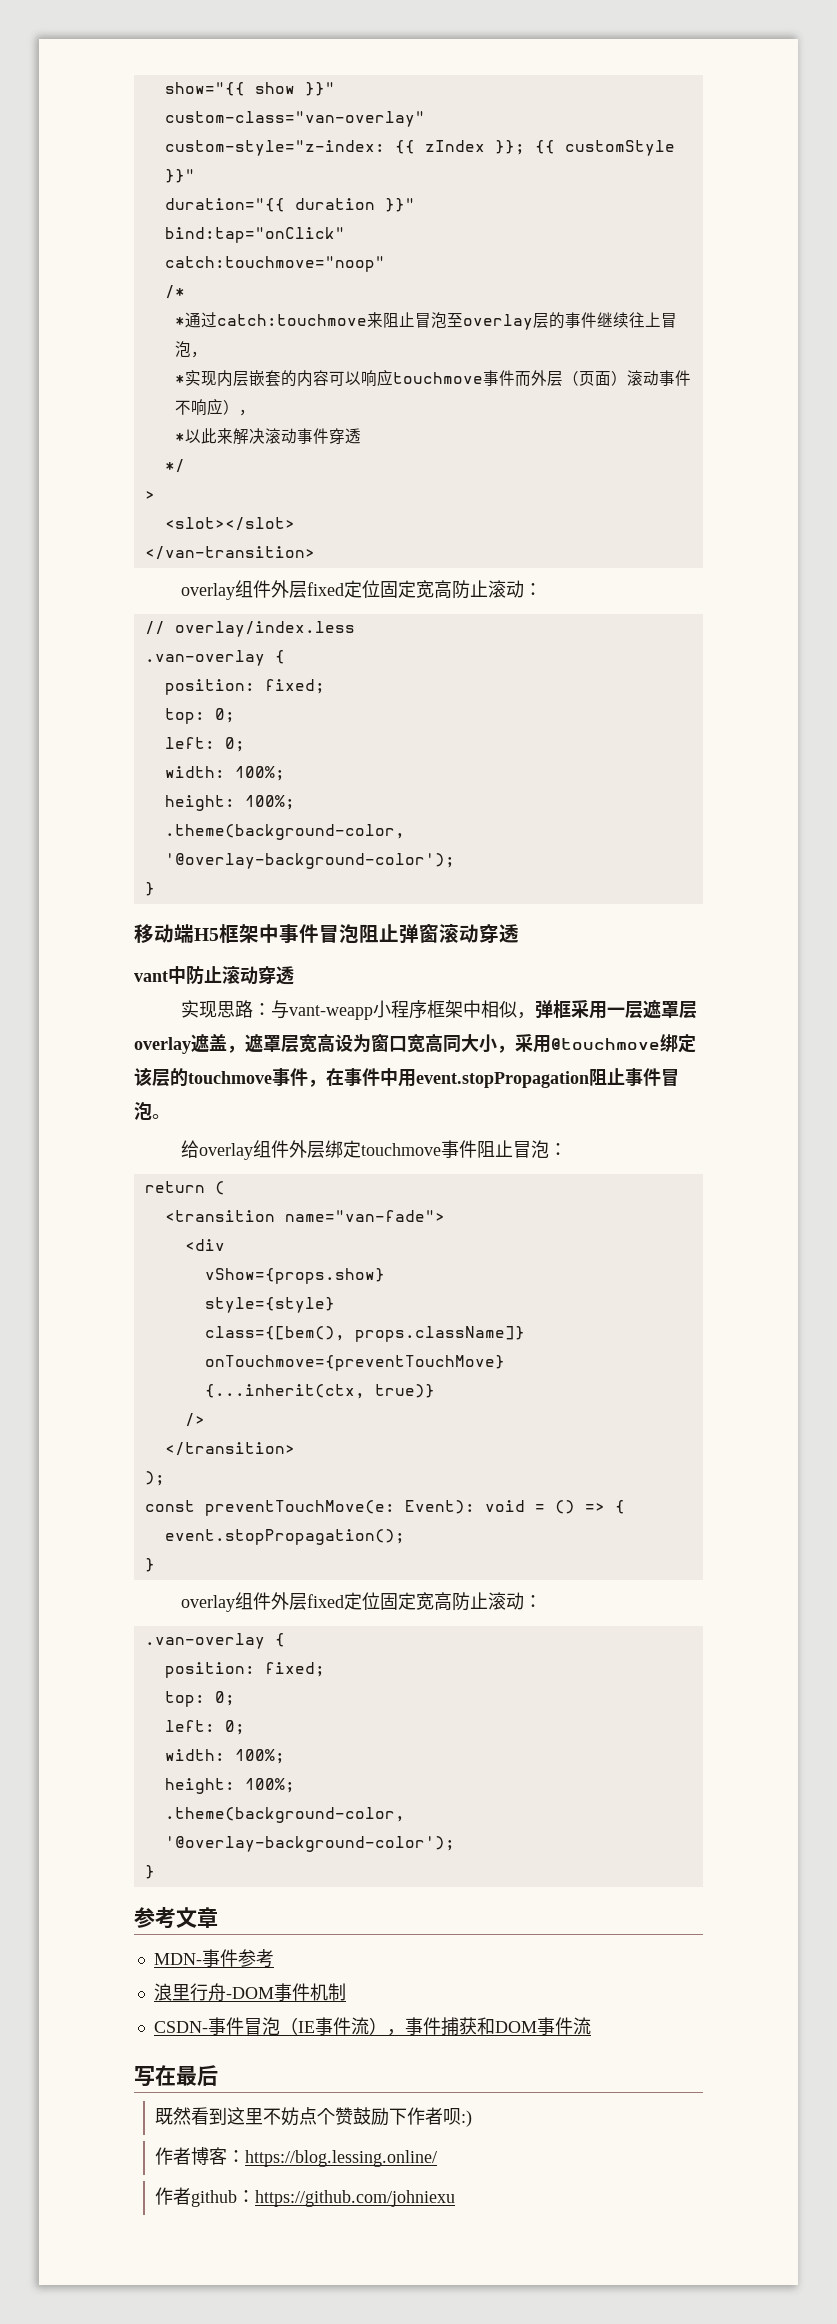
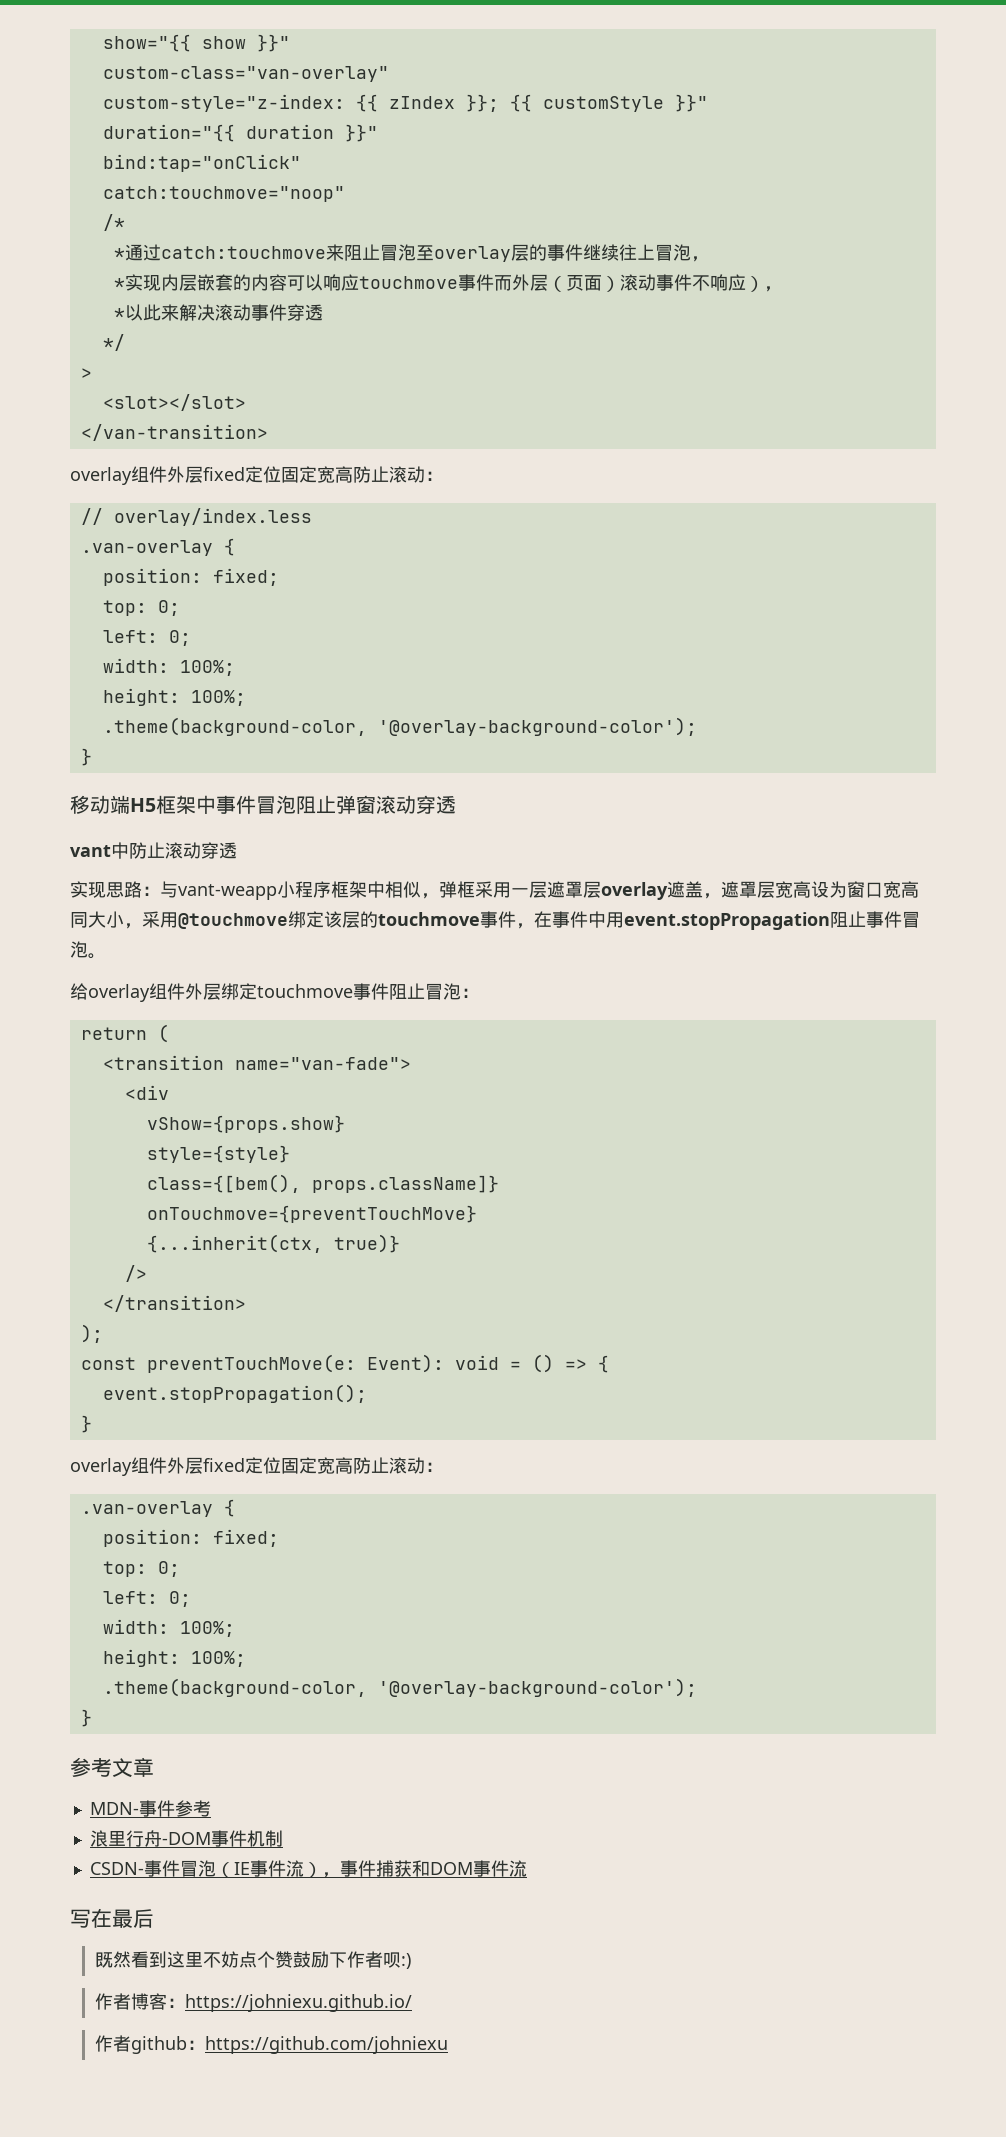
- 作者博客：https://blog.lessing.online/
+ 作者博客：https://johniexu.github.io/

